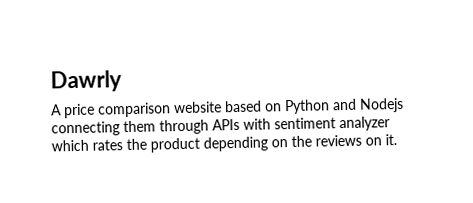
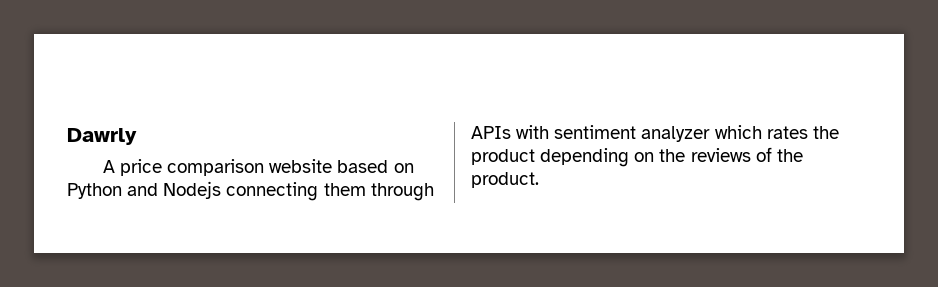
- A price comparison website based on Python and Nodejs connecting them through APIs with sentiment analyzer which rates the product depending on the reviews on it.
+ A price comparison website based on Python and Nodejs connecting them through APIs with sentiment analyzer which rates the product depending on the reviews of the product.

